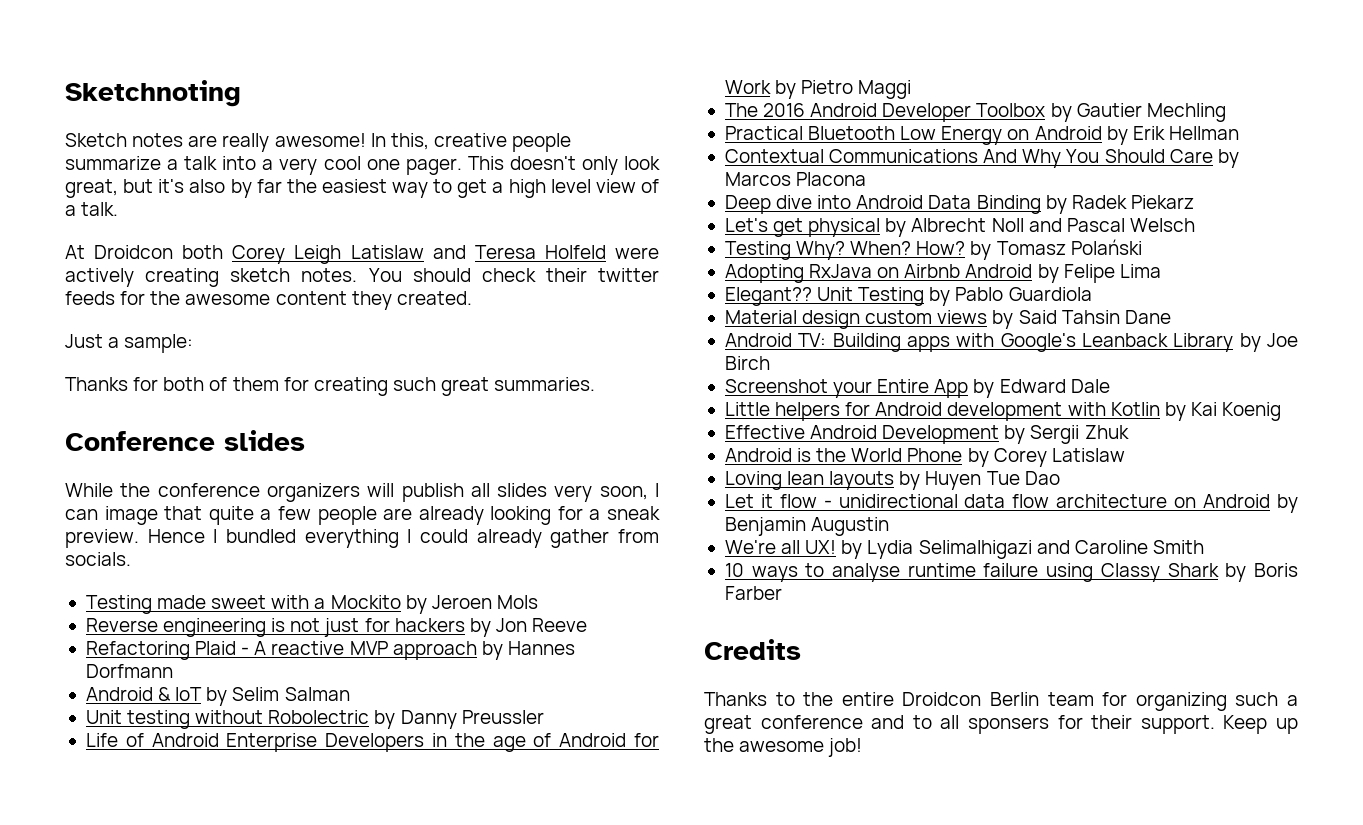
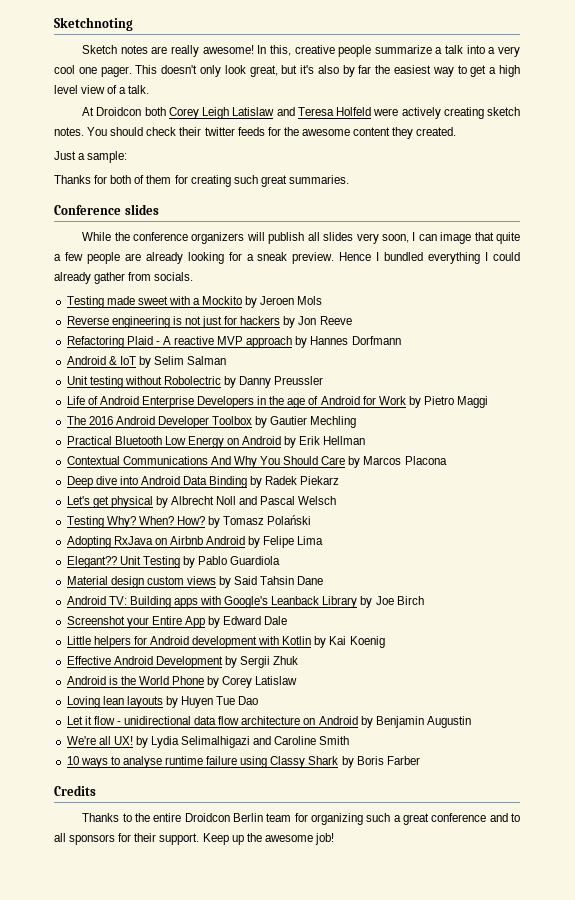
- Thanks to the entire Droidcon Berlin team for organizing such a great conference and to all sponsers for their support.
+ Thanks to the entire Droidcon Berlin team for organizing such a great conference and to all sponsors for their support.

